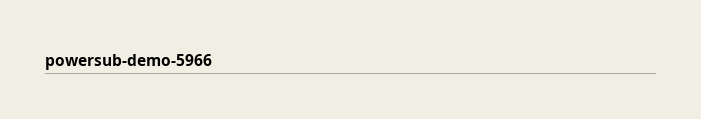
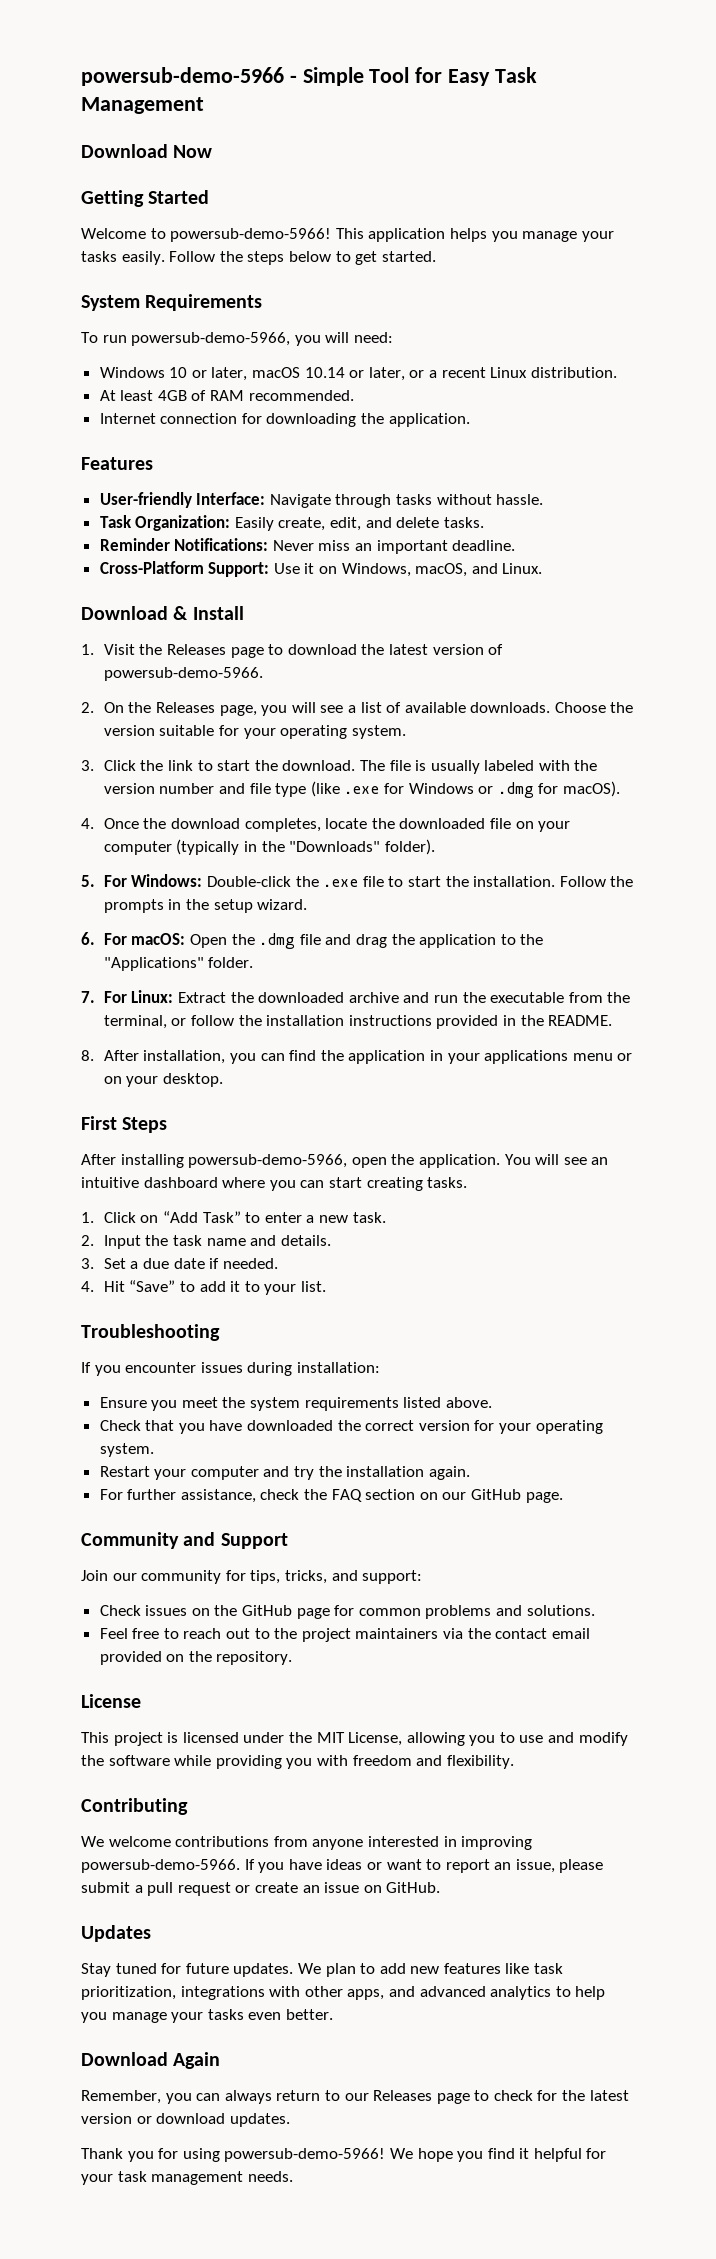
- powersub-demo-5966
+ powersub-demo-5966 - Simple Tool for Easy Task Management
+ Download Now
+ Getting Started
+ Welcome to powersub-demo-5966! This application helps you manage your tasks easily. Follow the steps below to get started.
+ System Requirements
+ To run powersub-demo-5966, you will need:
+ Windows 10 or later, macOS 10.14 or later, or a recent Linux distribution.
+ At least 4GB of RAM recommended.
+ Internet connection for downloading the application.
+ Features
+ User-friendly Interface: Navigate through tasks without hassle.
+ Task Organization: Easily create, edit, and delete tasks.
+ Reminder Notifications: Never miss an important deadline.
+ Cross-Platform Support: Use it on Windows, macOS, and Linux.
+ Download & Install
+ 1. Visit the Releases page to download the latest version of powersub-demo-5966.
+ 2. On the Releases page, you will see a list of available downloads. Choose the version suitable for your operating system.
+ 3. Click the link to start the download. The file is usually labeled with the version number and file type (like .exe for Windows or .dmg for macOS).
+ 4. Once the download completes, locate the downloaded file on your computer (typically in the "Downloads" folder).
+ 5. For Windows: Double-click the .exe file to start the installation. Follow the prompts in the setup wizard.
+ 6. For macOS: Open the .dmg file and drag the application to the "Applications" folder.
+ 7. For Linux: Extract the downloaded archive and run the executable from the terminal, or follow the installation instructions provided in the README.
+ 8. After installation, you can find the application in your applications menu or on your desktop.
+ First Steps
+ After installing powersub-demo-5966, open the application. You will see an intuitive dashboard where you can start creating tasks.
+ 1. Click on “Add Task” to enter a new task.
+ 2. Input the task name and details.
+ 3. Set a due date if needed.
+ 4. Hit “Save” to add it to your list.
+ Troubleshooting
+ If you encounter issues during installation:
+ Ensure you meet the system requirements listed above.
+ Check that you have downloaded the correct version for your operating system.
+ Restart your computer and try the installation again.
+ For further assistance, check the FAQ section on our GitHub page.
+ Community and Support
+ Join our community for tips, tricks, and support:
+ Check issues on the GitHub page for common problems and solutions.
+ Feel free to reach out to the project maintainers via the contact email provided on the repository.
+ License
+ This project is licensed under the MIT License, allowing you to use and modify the software while providing you with freedom and flexibility.
+ Contributing
+ We welcome contributions from anyone interested in improving powersub-demo-5966. If you have ideas or want to report an issue, please submit a pull request or create an issue on GitHub.
+ Updates
+ Stay tuned for future updates. We plan to add new features like task prioritization, integrations with other apps, and advanced analytics to help you manage your tasks even better.
+ Download Again
+ Remember, you can always return to our Releases page to check for the latest version or download updates.
+ Thank you for using powersub-demo-5966! We hope you find it helpful for your task management needs.

